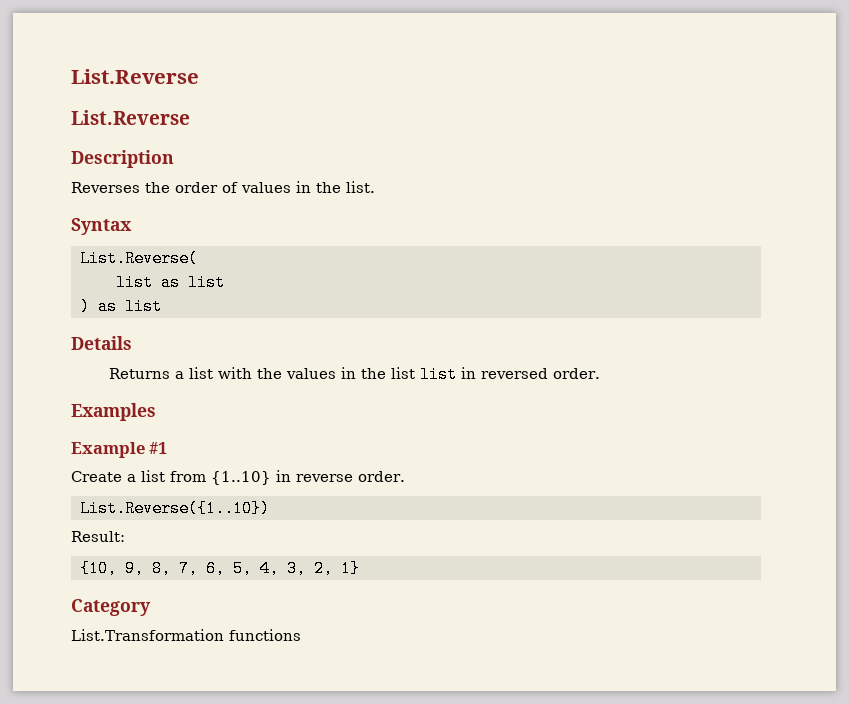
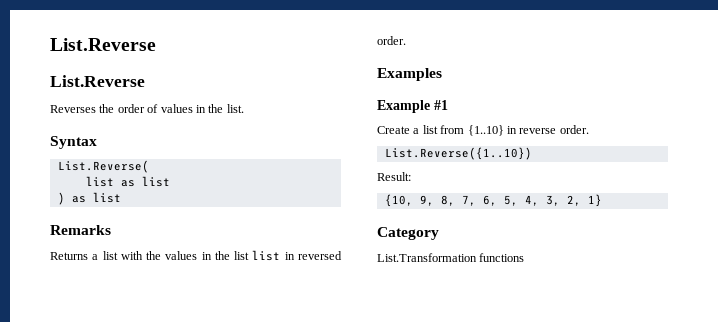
- Description
- Details
+ Remarks

